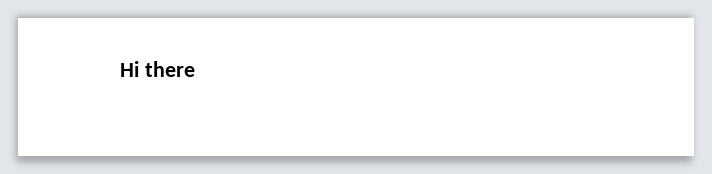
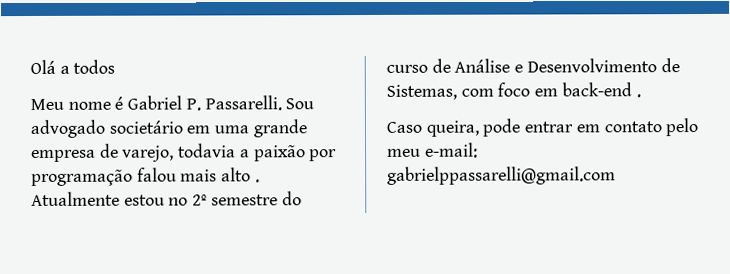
- Hi there
+ Olá a todos
+ Meu nome é Gabriel P. Passarelli. Sou advogado societário em uma grande empresa de varejo, todavia a paixão por programação falou mais alto . Atualmente estou no 2º semestre do curso de Análise e Desenvolvimento de Sistemas, com foco em back-end .
+ Caso queira, pode entrar em contato pelo meu e-mail: gabrielppassarelli@gmail.com

